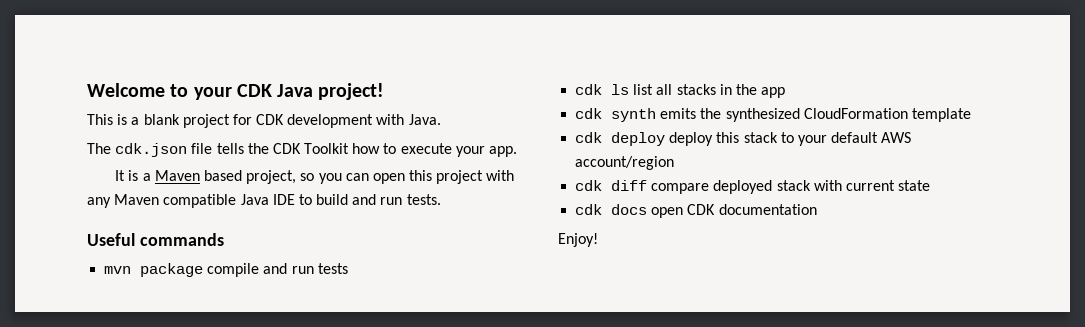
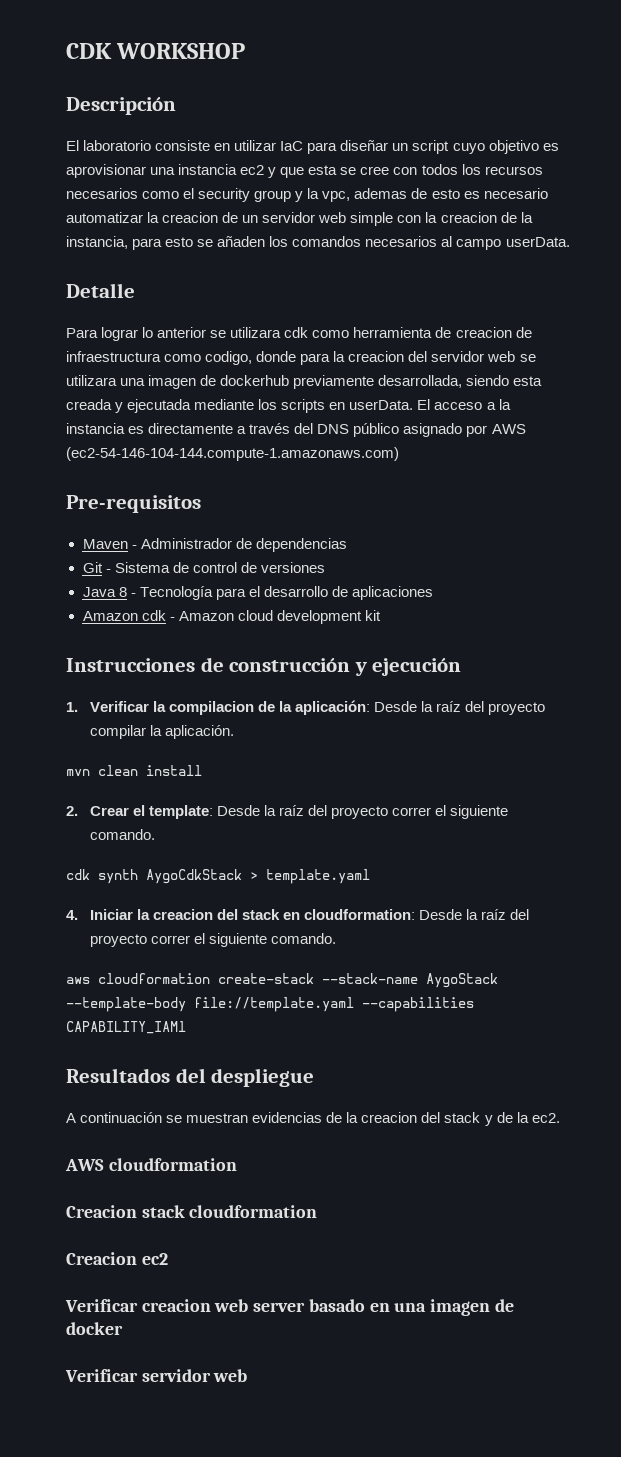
- Welcome to your CDK Java project!
- This is a blank project for CDK development with Java.
- The cdk.json file tells the CDK Toolkit how to execute your app.
- It is a Maven based project, so you can open this project with any Maven compatible Java IDE to build and run tests.
- Useful commands
- mvn package compile and run tests
- cdk ls list all stacks in the app
- cdk synth emits the synthesized CloudFormation template
- cdk deploy deploy this stack to your default AWS account/region
- cdk diff compare deployed stack with current state
- cdk docs open CDK documentation
- Enjoy!
+ CDK WORKSHOP
+ Descripción
+ El laboratorio consiste en utilizar IaC para diseñar un script cuyo objetivo es aprovisionar una instancia ec2 y que esta se cree con todos los recursos necesarios como el security group y la vpc, ademas de esto es necesario automatizar la creacion de un servidor web simple con la creacion de la instancia, para esto se añaden los comandos necesarios al campo userData.
+ Detalle
+ Para lograr lo anterior se utilizara cdk como herramienta de creacion de infraestructura como codigo, donde para la creacion del servidor web se utilizara una imagen de dockerhub previamente desarrollada, siendo esta creada y ejecutada mediante los scripts en userData. El acceso a la instancia es directamente a través del DNS público asignado por AWS (ec2-54-146-104-144.compute-1.amazonaws.com)
+ Pre-requisitos
+ Maven - Administrador de dependencias
+ Git - Sistema de control de versiones
+ Java 8 - Tecnología para el desarrollo de aplicaciones
+ Amazon cdk - Amazon cloud development kit
+ Instrucciones de construcción y ejecución
+ 1. Verificar la compilacion de la aplicación: Desde la raíz del proyecto compilar la aplicación.
+ mvn clean install
+ 2. Crear el template: Desde la raíz del proyecto correr el siguiente comando.
+ cdk synth AygoCdkStack > template.yaml
+ 4. Iniciar la creacion del stack en cloudformation: Desde la raíz del proyecto correr el siguiente comando.
+ aws cloudformation create-stack --stack-name AygoStack --template-body file://template.yaml --capabilities CAPABILITY_IAMl
+ Resultados del despliegue
+ A continuación se muestran evidencias de la creacion del stack y de la ec2.
+ AWS cloudformation
+ Creacion stack cloudformation
+ Creacion ec2
+ Verificar creacion web server basado en una imagen de docker
+ Verificar servidor web

